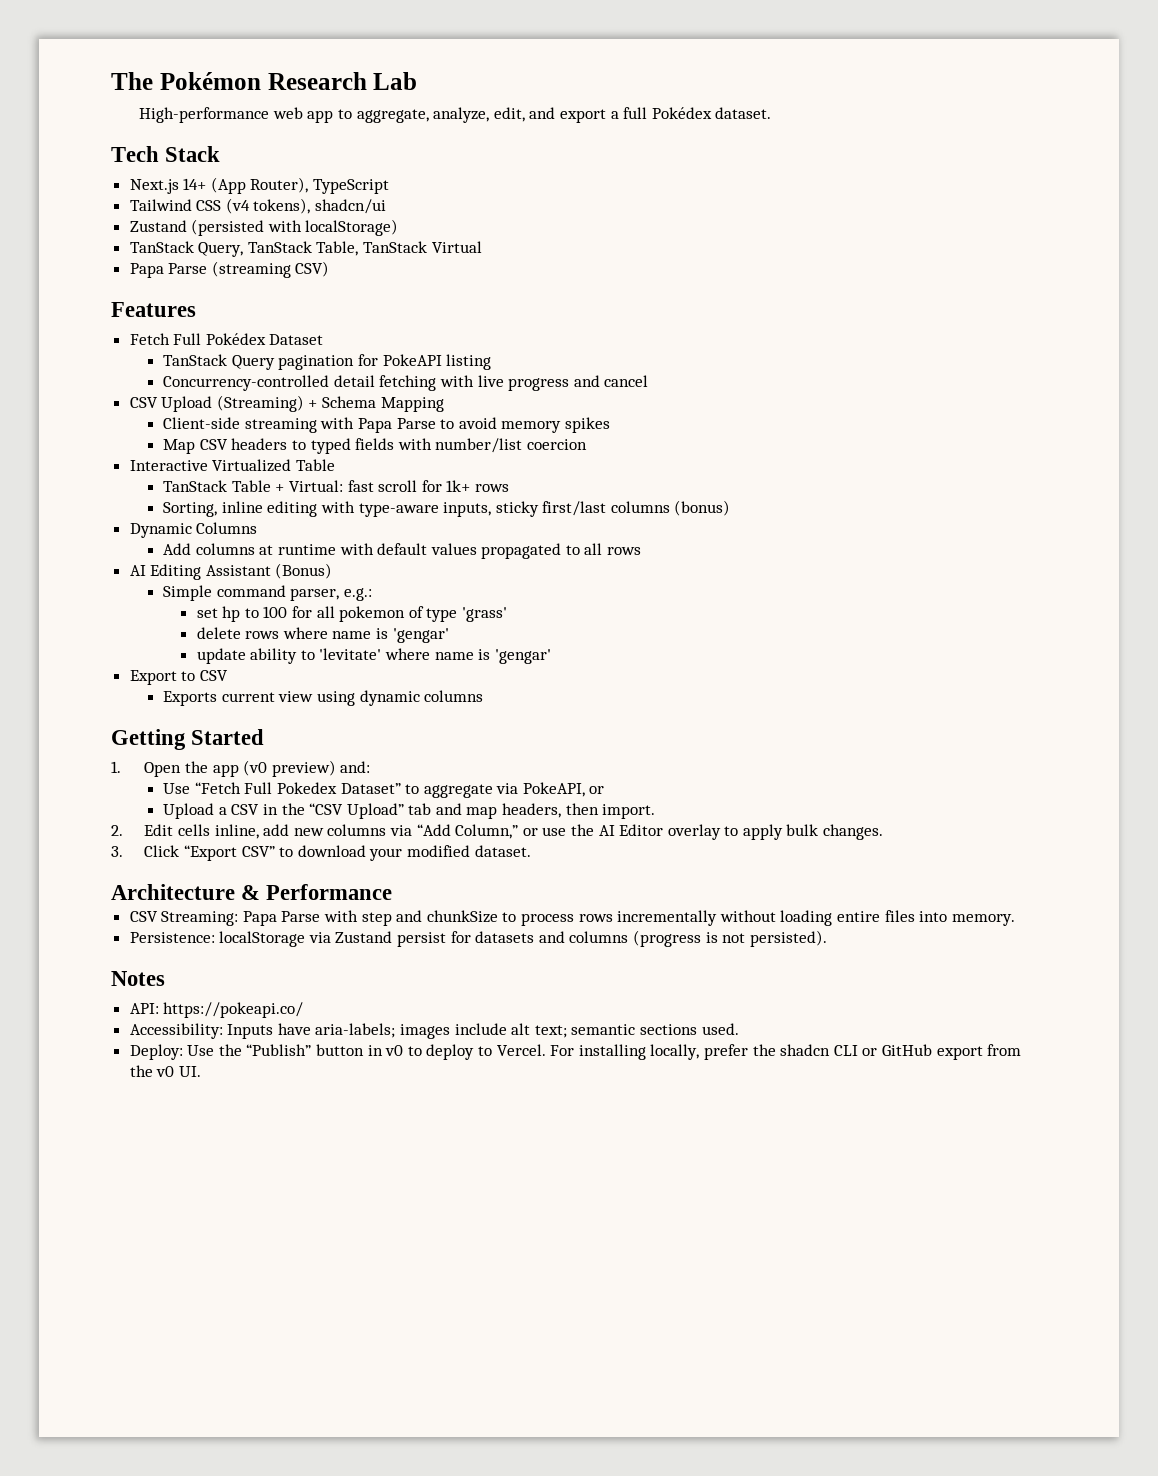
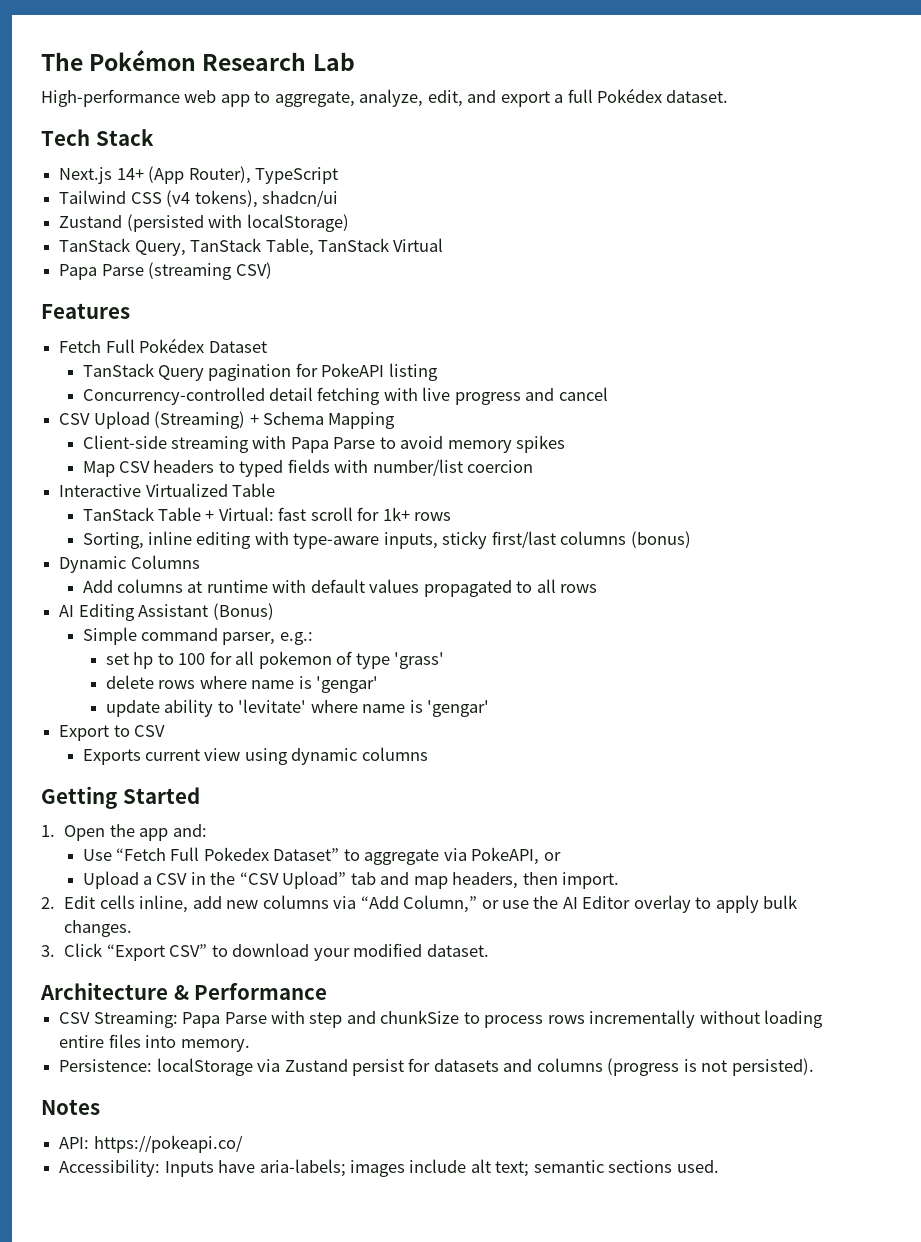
- 1. Open the app (v0 preview) and:
+ 1. Open the app and:
- Deploy: Use the “Publish” button in v0 to deploy to Vercel. For installing locally, prefer the shadcn CLI or GitHub export from the v0 UI.

